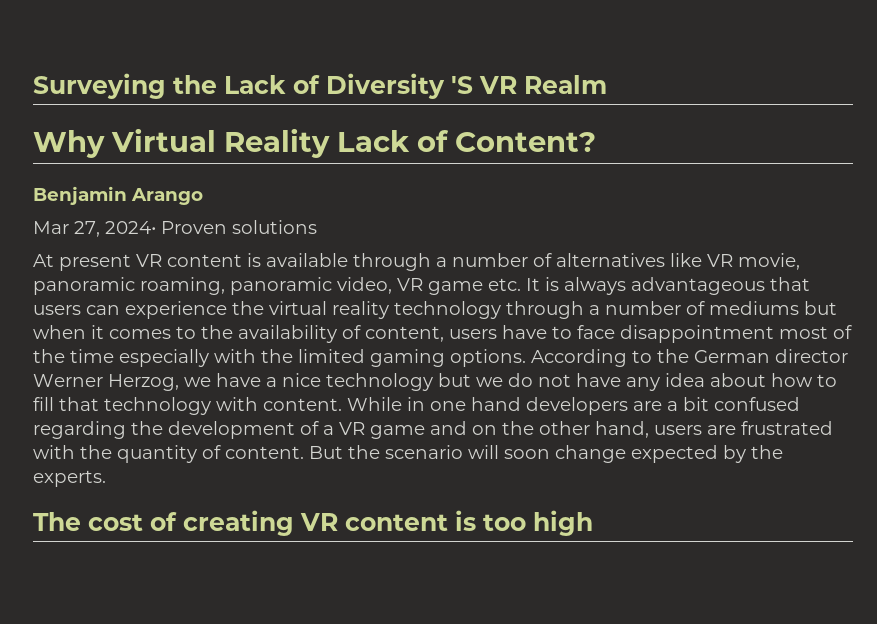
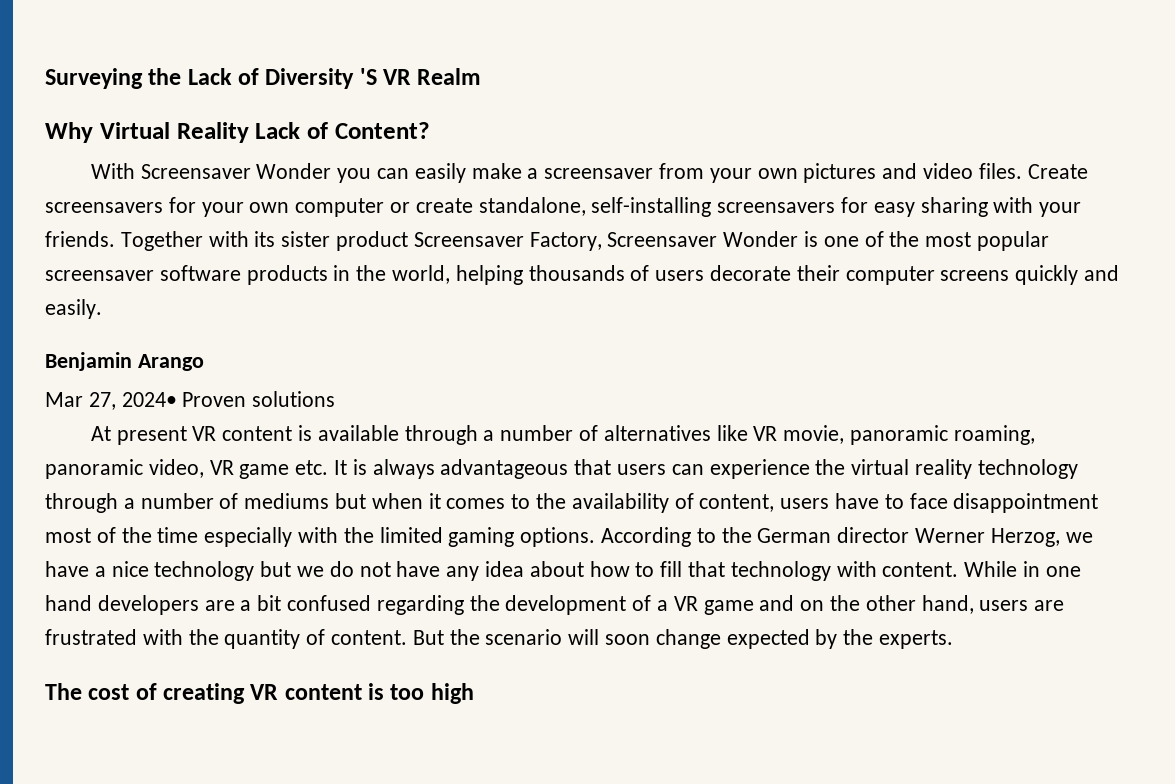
+ With Screensaver Wonder you can easily make a screensaver from your own pictures and video files. Create screensavers for your own computer or create standalone, self-installing screensavers for easy sharing with your friends. Together with its sister product Screensaver Factory, Screensaver Wonder is one of the most popular screensaver software products in the world, helping thousands of users decorate their computer screens quickly and easily.

